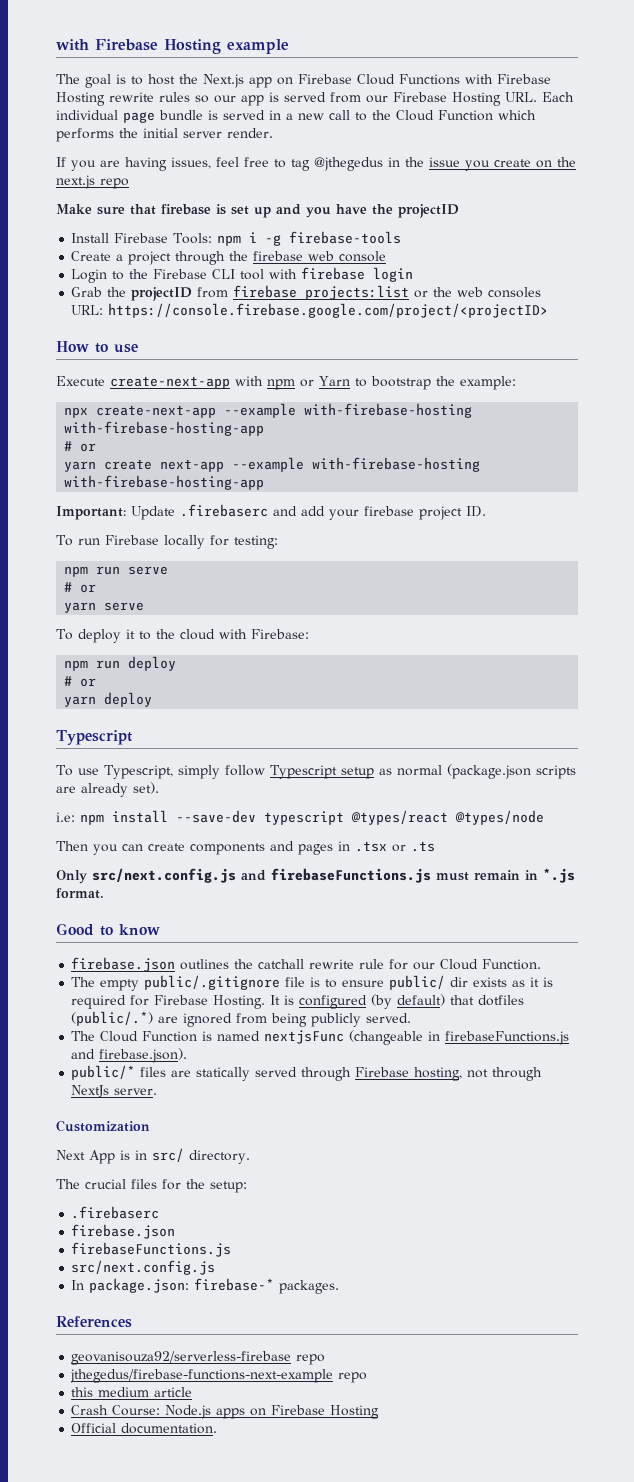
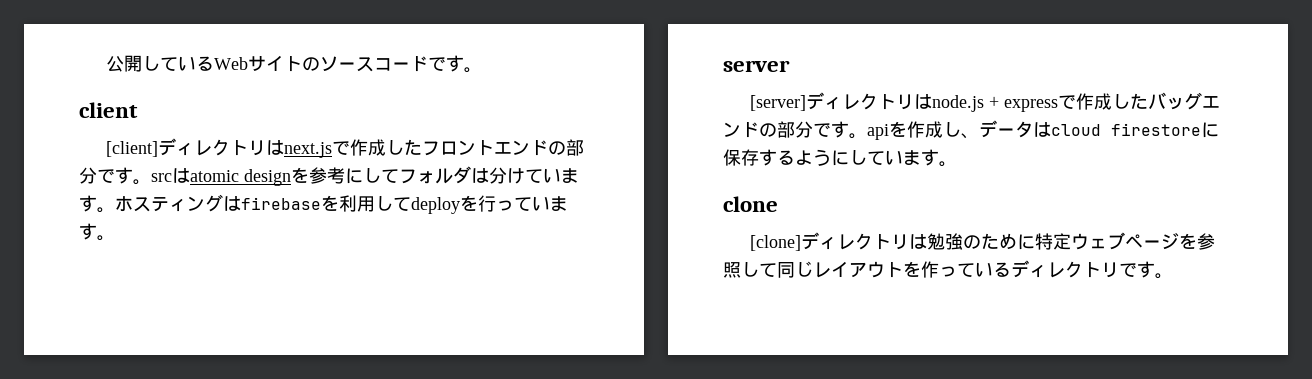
- with Firebase Hosting example
- The goal is to host the Next.js app on Firebase Cloud Functions with Firebase Hosting rewrite rules so our app is served from our Firebase Hosting URL. Each individual page bundle is served in a new call to the Cloud Function which performs the initial server render.
- If you are having issues, feel free to tag @jthegedus in the issue you create on the next.js repo
- Make sure that firebase is set up and you have the projectID
- Install Firebase Tools: npm i -g firebase-tools
- Create a project through the firebase web console
- Login to the Firebase CLI tool with firebase login
- Grab the projectID from firebase projects:list or the web consoles URL: https://console.firebase.google.com/project/<projectID>
- How to use
- Execute create-next-app with npm or Yarn to bootstrap the example:
- npx create-next-app --example with-firebase-hosting with-firebase-hosting-app
- # or
- yarn create next-app --example with-firebase-hosting with-firebase-hosting-app
- Important: Update .firebaserc and add your firebase project ID.
- To run Firebase locally for testing:
- npm run serve
- # or
- yarn serve
- To deploy it to the cloud with Firebase:
- npm run deploy
- # or
- yarn deploy
- Typescript
- To use Typescript, simply follow Typescript setup as normal (package.json scripts are already set).
- i.e: npm install --save-dev typescript @types/react @types/node
- Then you can create components and pages in .tsx or .ts
- Only src/next.config.js and firebaseFunctions.js must remain in *.js format.
- Good to know
- firebase.json outlines the catchall rewrite rule for our Cloud Function.
- The empty public/.gitignore file is to ensure public/ dir exists as it is required for Firebase Hosting. It is configured (by default) that dotfiles (public/.*) are ignored from being publicly served.
- The Cloud Function is named nextjsFunc (changeable in firebaseFunctions.js and firebase.json).
- public/* files are statically served through Firebase hosting, not through NextJs server.
- Customization
- Next App is in src/ directory.
- The crucial files for the setup:
- .firebaserc
- firebase.json
- firebaseFunctions.js
- src/next.config.js
- In package.json: firebase-* packages.
- References
- geovanisouza92/serverless-firebase repo
- jthegedus/firebase-functions-next-example repo
- this medium article
- Crash Course: Node.js apps on Firebase Hosting
- Official documentation.
+ 公開しているWebサイトのソースコードです。
+ client
+ [client]ディレクトリはnext.jsで作成したフロントエンドの部分です。srcはatomic designを参考にしてフォルダは分けています。ホスティングはfirebaseを利用してdeployを行っています。
+ server
+ [server]ディレクトリはnode.js + expressで作成したバッグエンドの部分です。apiを作成し、データはcloud firestoreに保存するようにしています。
+ clone
+ [clone]ディレクトリは勉強のために特定ウェブページを参照して同じレイアウトを作っているディレクトリです。

